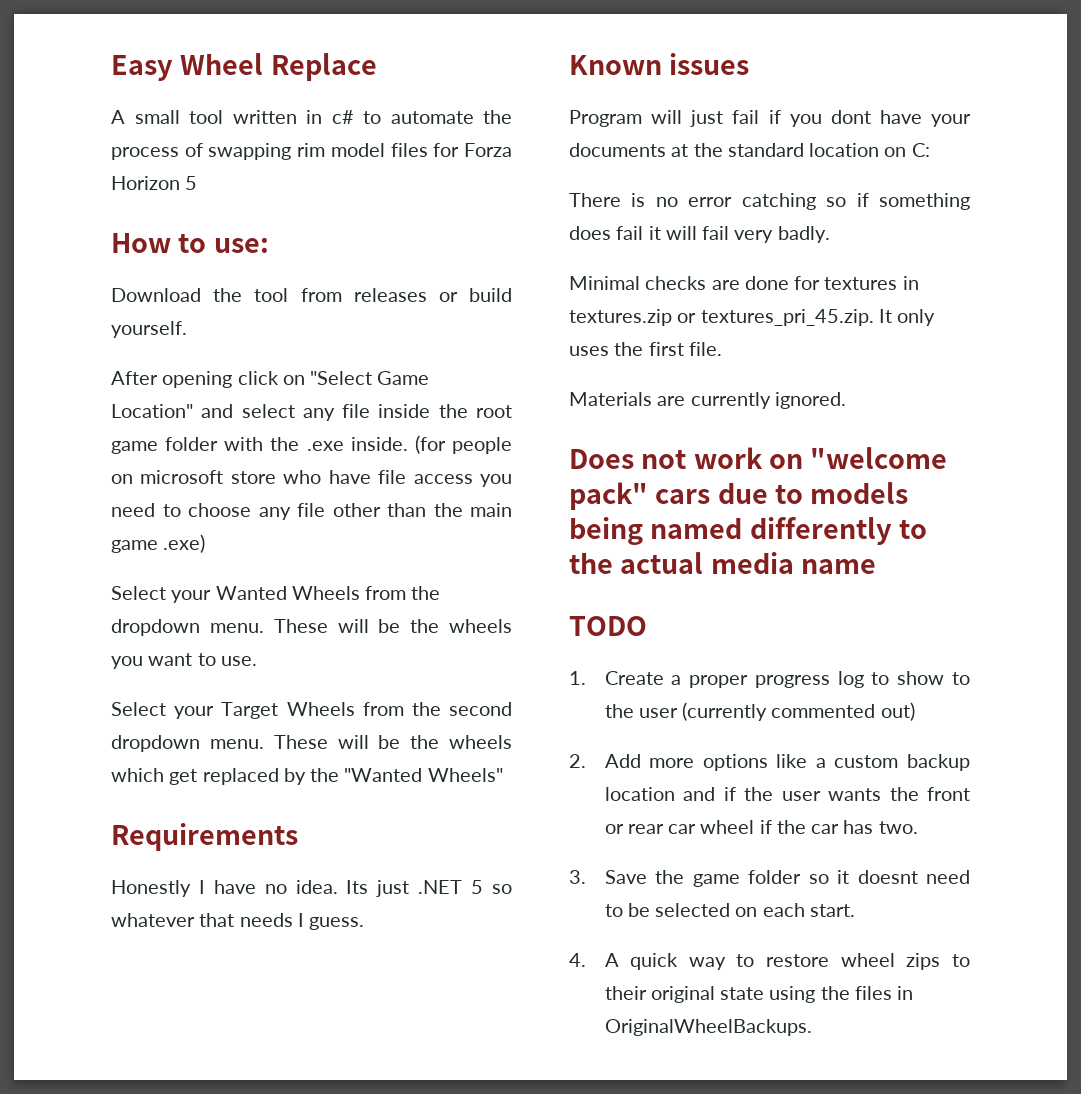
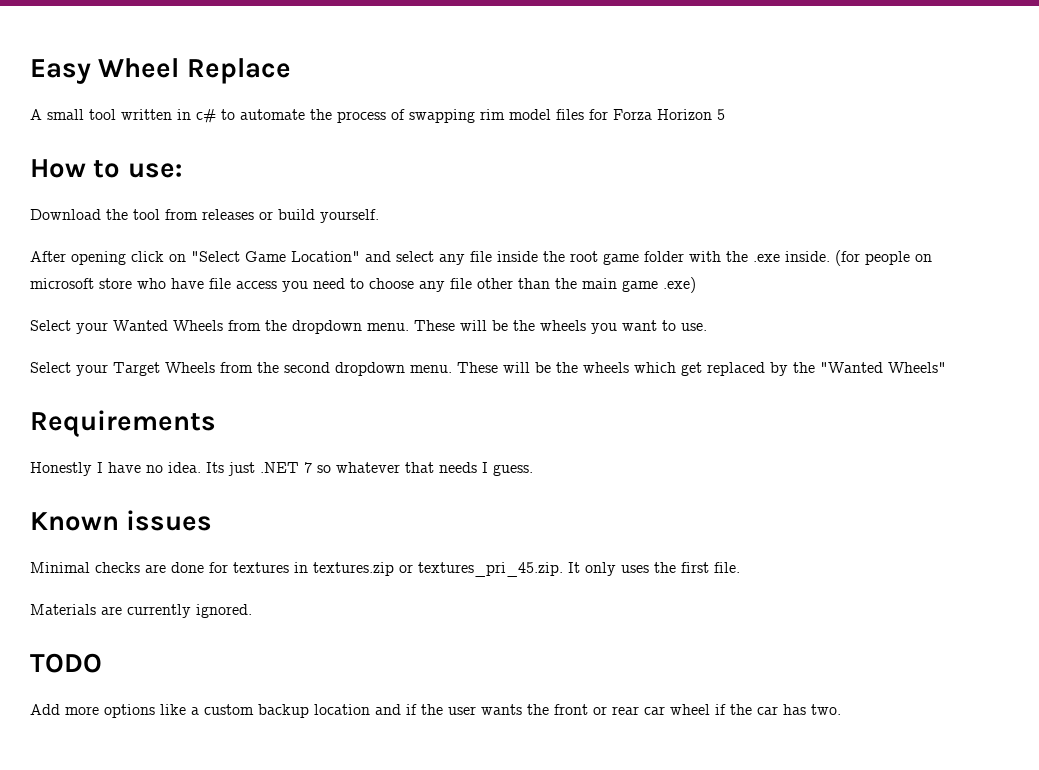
- Its just .NET 5 so whatever that needs I guess.
+ Its just .NET 7 so whatever that needs I guess.
- Program will just fail if you dont have your documents at the standard location on C:
- There is no error catching so if something does fail it will fail very badly.
- Does not work on "welcome pack" cars due to models being named differently to the actual media name
  TODO
- 1. Create a proper progress log to show to the user (currently commented out)
- 2. Add more options like a custom backup location and if the user wants the front or rear car wheel if the car has two.
+ Add more options like a custom backup location and if the user wants the front or rear car wheel if the car has two.
- 3. Save the game folder so it doesnt need to be selected on each start.
- 4. A quick way to restore wheel zips to their original state using the files in OriginalWheelBackups.

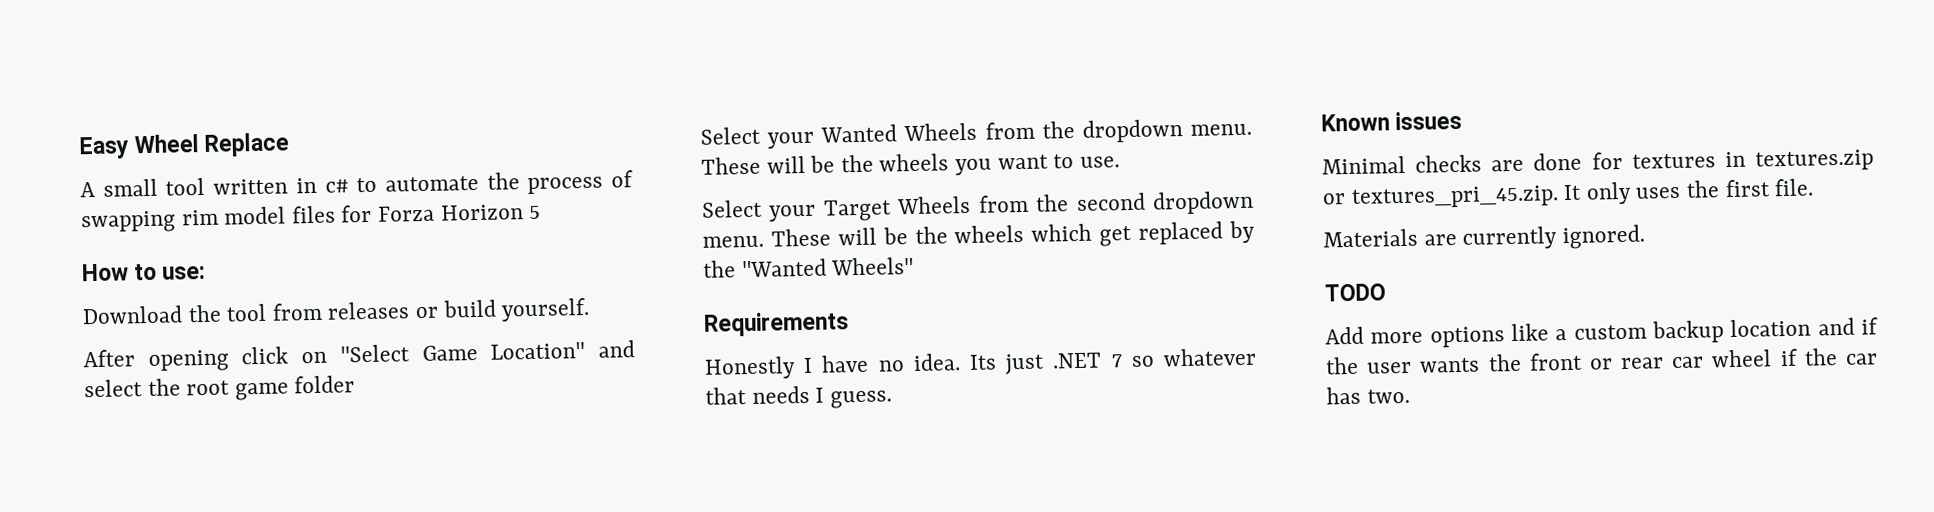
- After opening click on "Select Game Location" and select any file inside the root game folder with the .exe inside. (for people on microsoft store who have file access you need to choose any file other than the main game .exe)
+ After opening click on "Select Game Location" and select the root game folder

